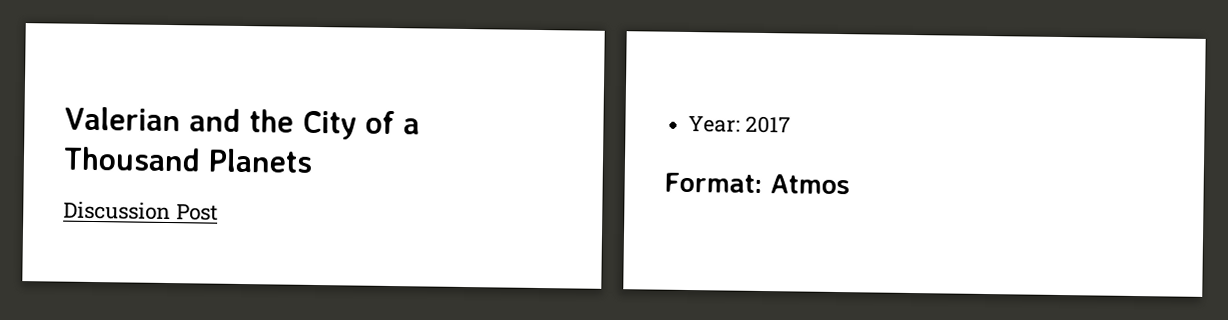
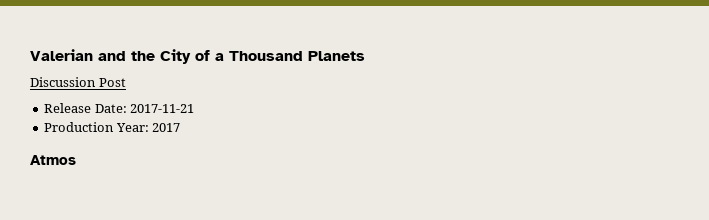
- Year: 2017
+ Release Date: 2017-11-21
+ Production Year: 2017
- Format: Atmos
+ Atmos

